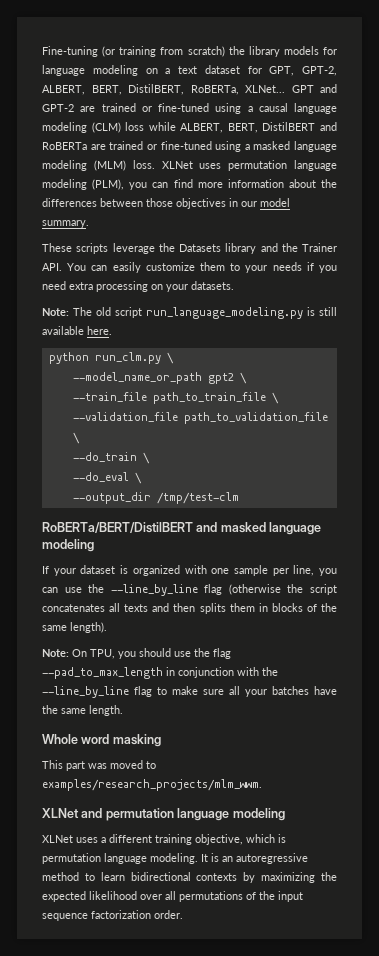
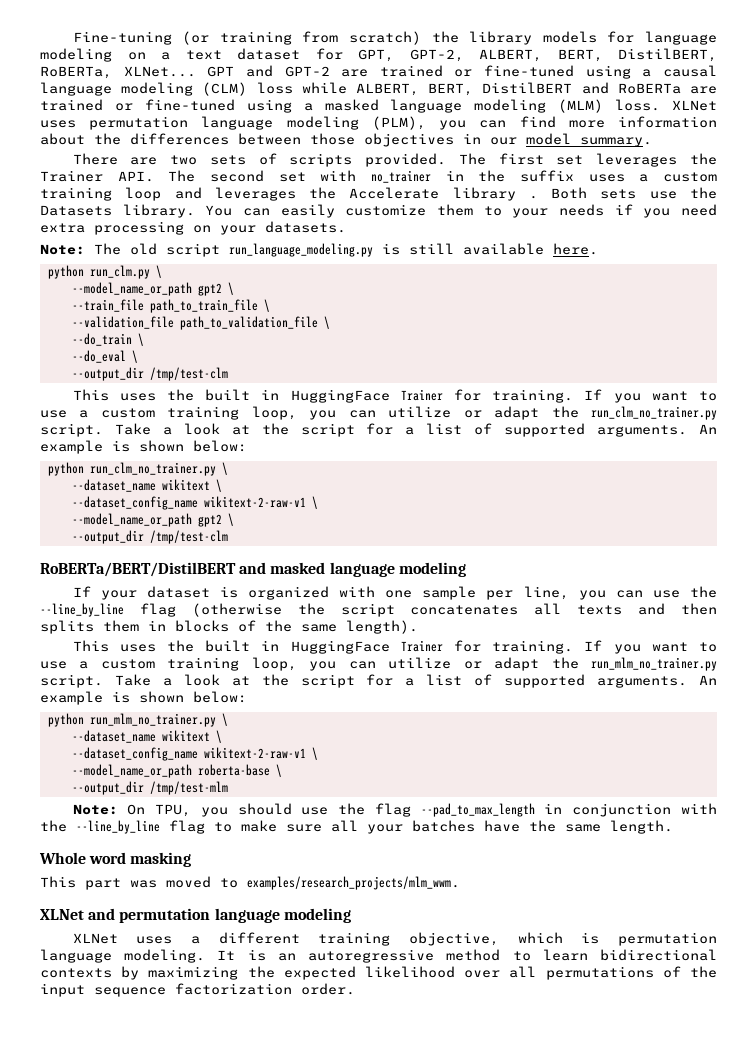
- These scripts leverage the Datasets library and the Trainer API. You can easily customize them to your needs if you need extra processing on your datasets.
+ There are two sets of scripts provided. The first set leverages the Trainer API. The second set with no_trainer in the suffix uses a custom training loop and leverages the Accelerate library . Both sets use the Datasets library. You can easily customize them to your needs if you need extra processing on your datasets.
+ This uses the built in HuggingFace Trainer for training. If you want to use a custom training loop, you can utilize or adapt the run_clm_no_trainer.py script. Take a look at the script for a list of supported arguments. An example is shown below:
+ python run_clm_no_trainer.py \
+ --dataset_name wikitext \
+ --dataset_config_name wikitext-2-raw-v1 \
+ --model_name_or_path gpt2 \
+ --output_dir /tmp/test-clm
+ This uses the built in HuggingFace Trainer for training. If you want to use a custom training loop, you can utilize or adapt the run_mlm_no_trainer.py script. Take a look at the script for a list of supported arguments. An example is shown below:
+ python run_mlm_no_trainer.py \
+ --dataset_name wikitext \
+ --dataset_config_name wikitext-2-raw-v1 \
+ --model_name_or_path roberta-base \
+ --output_dir /tmp/test-mlm

